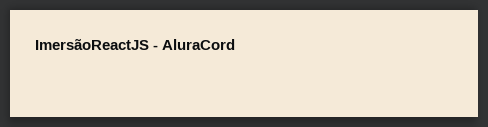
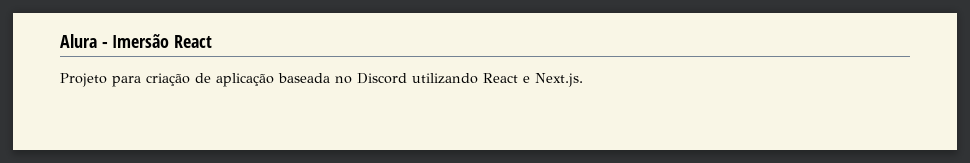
- ImersãoReactJS - AluraCord
+ Alura - Imersão React
+ Projeto para criação de aplicação baseada no Discord utilizando React e Next.js.

